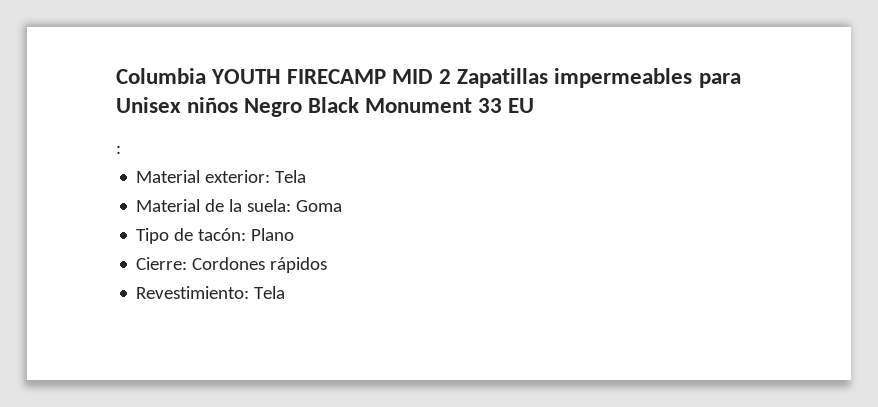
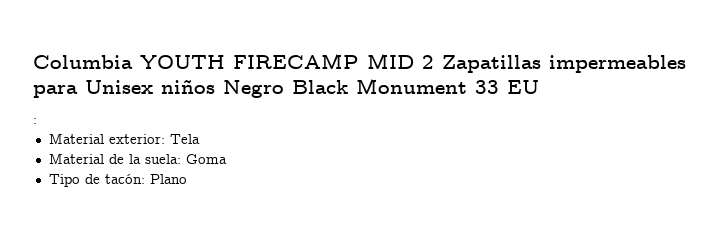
- Cierre: Cordones rápidos
- Revestimiento: Tela

